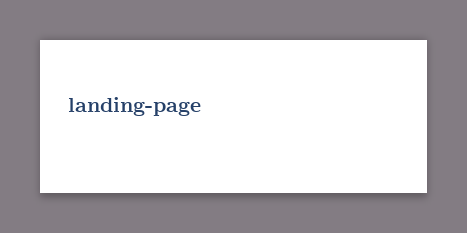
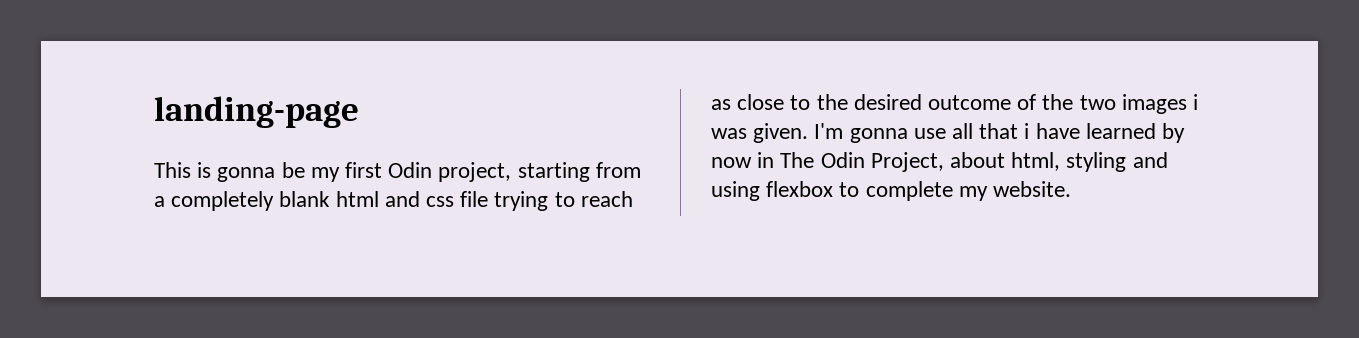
+ This is gonna be my first Odin project, starting from a completely blank html and css file trying to reach as close to the desired outcome of the two images i was given. I'm gonna use all that i have learned by now in The Odin Project, about html, styling and using flexbox to complete my website.

